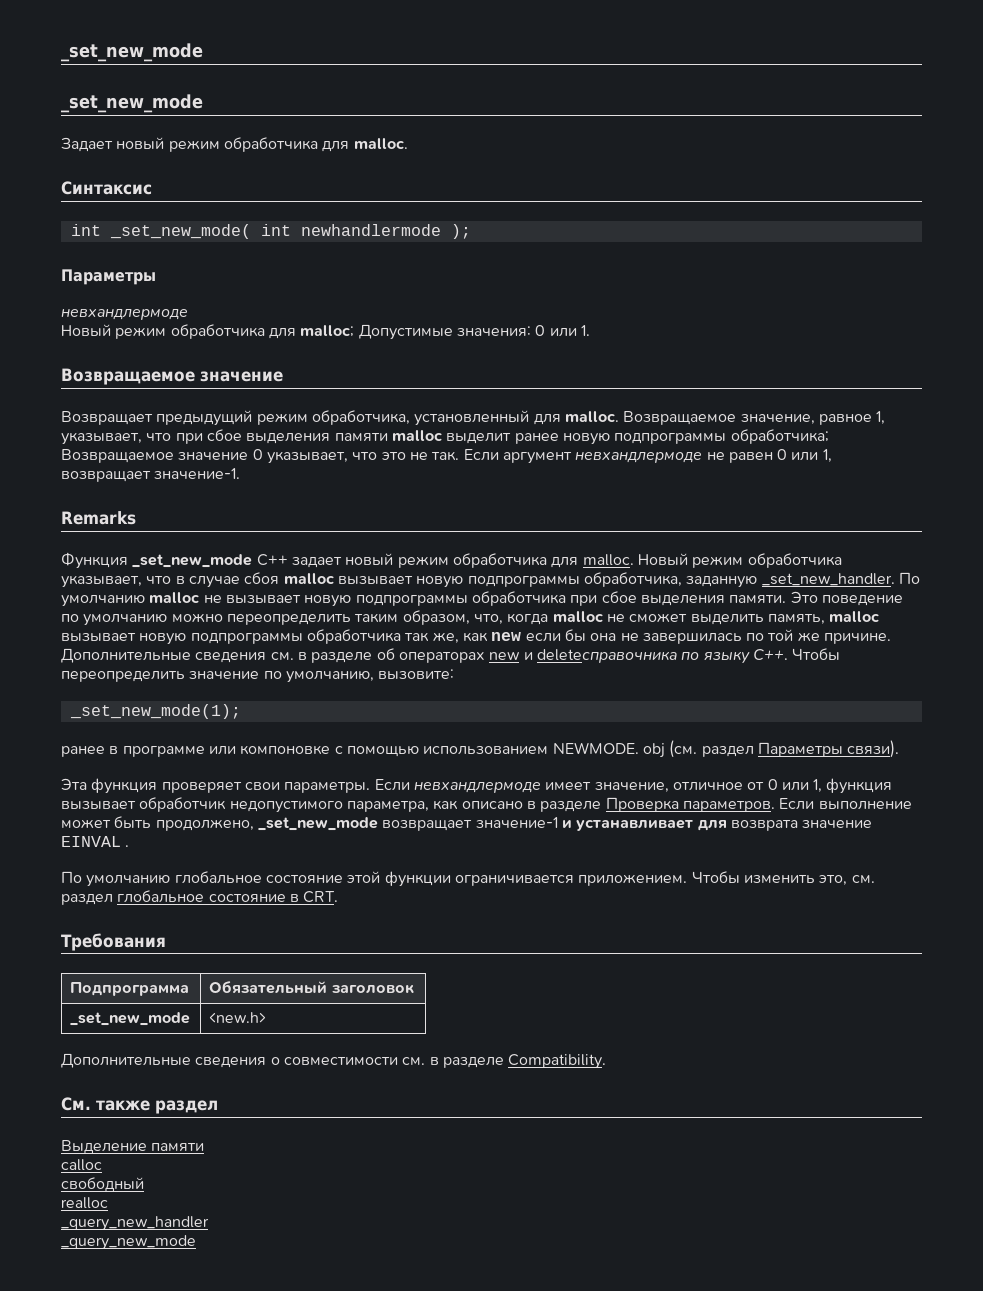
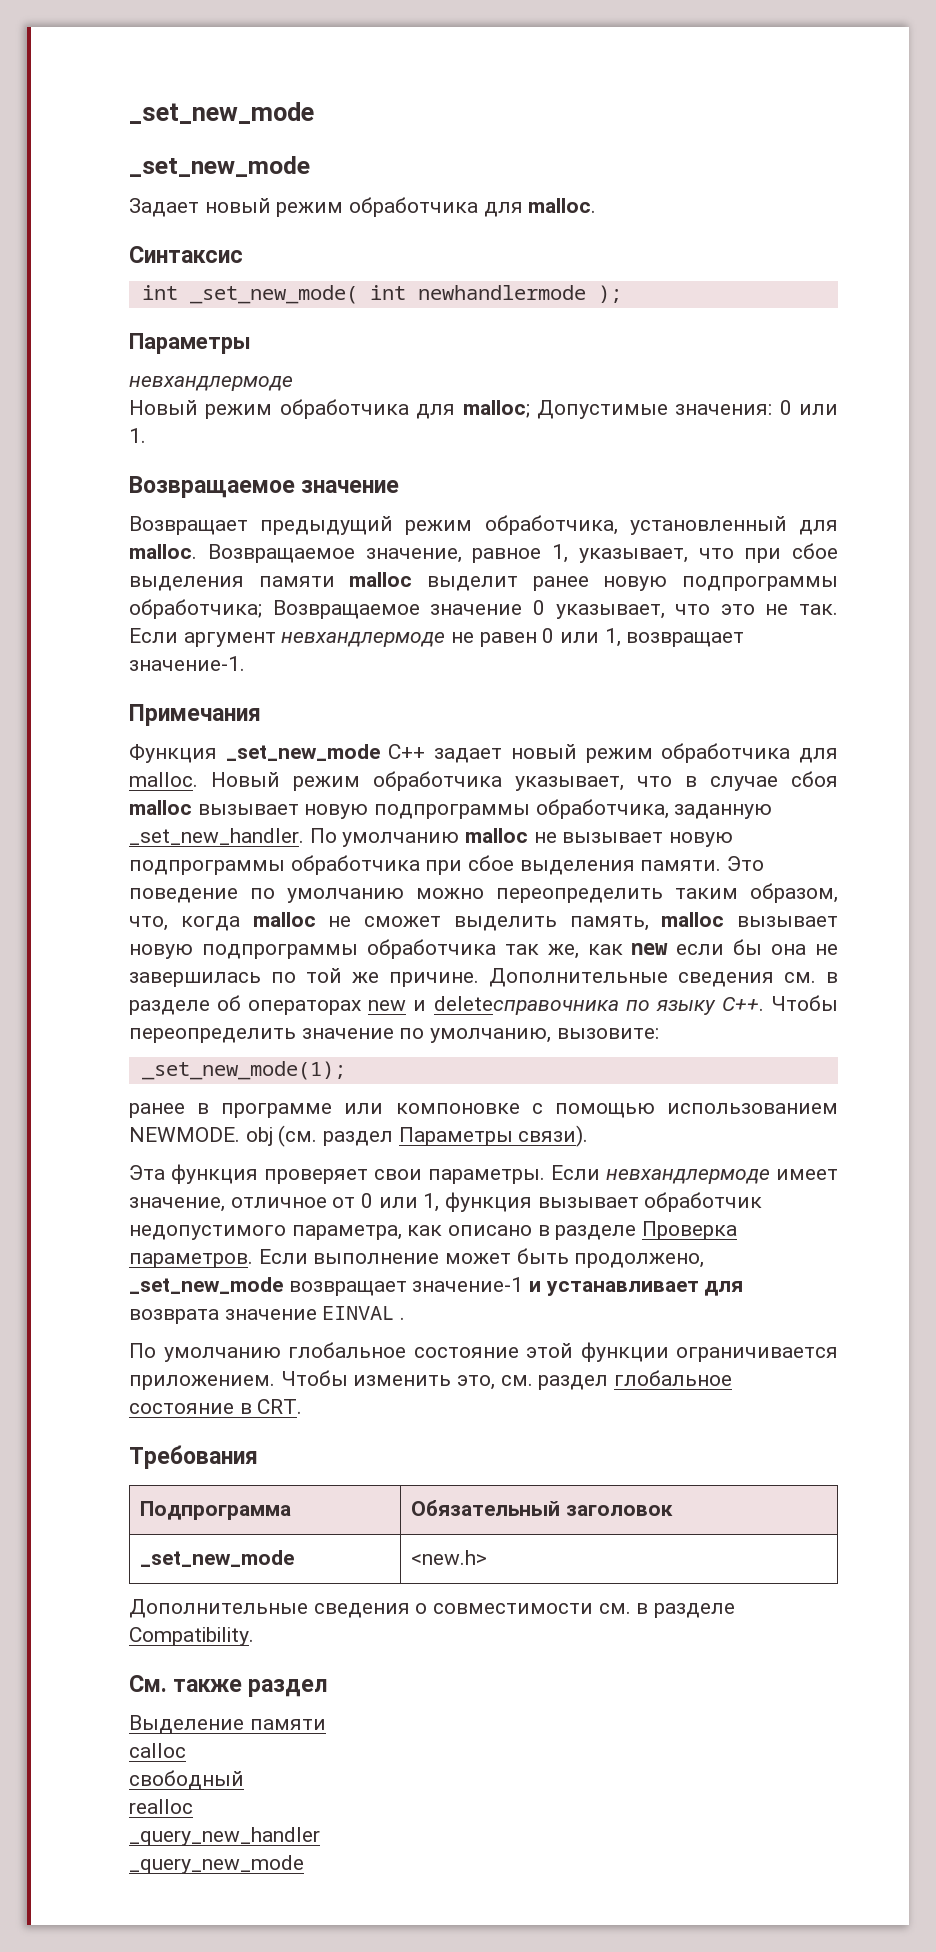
- Remarks
+ Примечания

